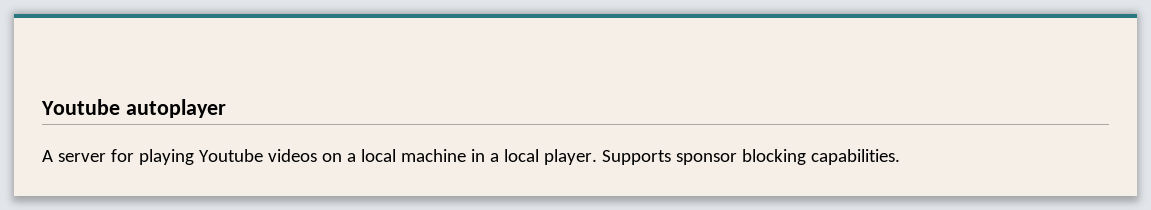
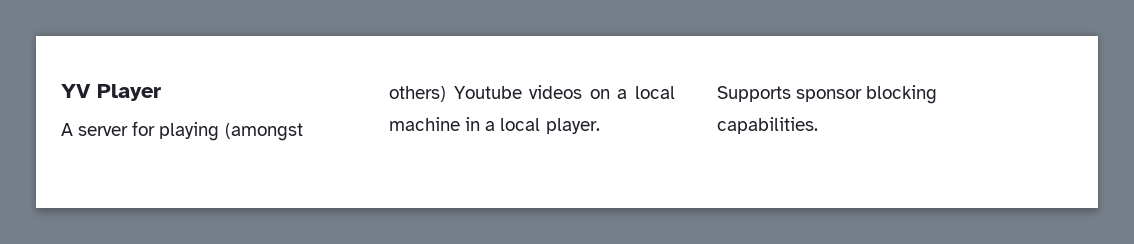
- Youtube autoplayer
+ YV Player
- A server for playing Youtube videos on a local machine in a local player.
+ A server for playing (amongst others) Youtube videos on a local machine in a local player.

